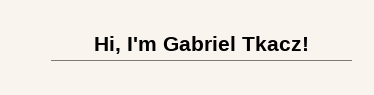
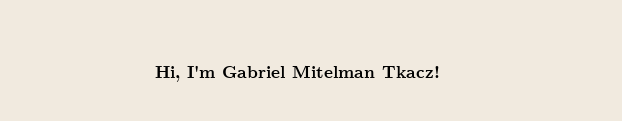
- Hi, I'm Gabriel Tkacz!
+ Hi, I'm Gabriel Mitelman Tkacz!

